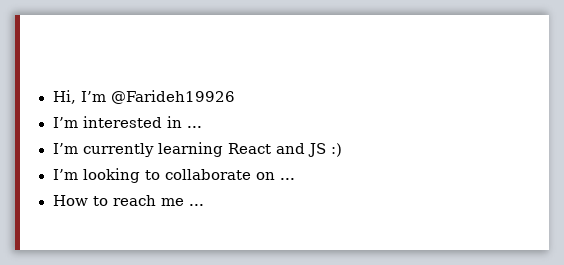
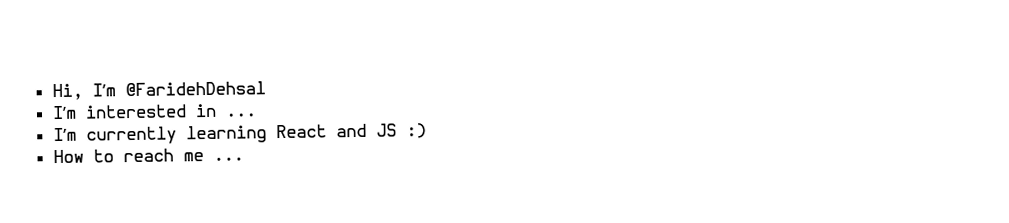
- Hi, I’m @Farideh19926
+ Hi, I’m @FaridehDehsal
- I’m looking to collaborate on ...

